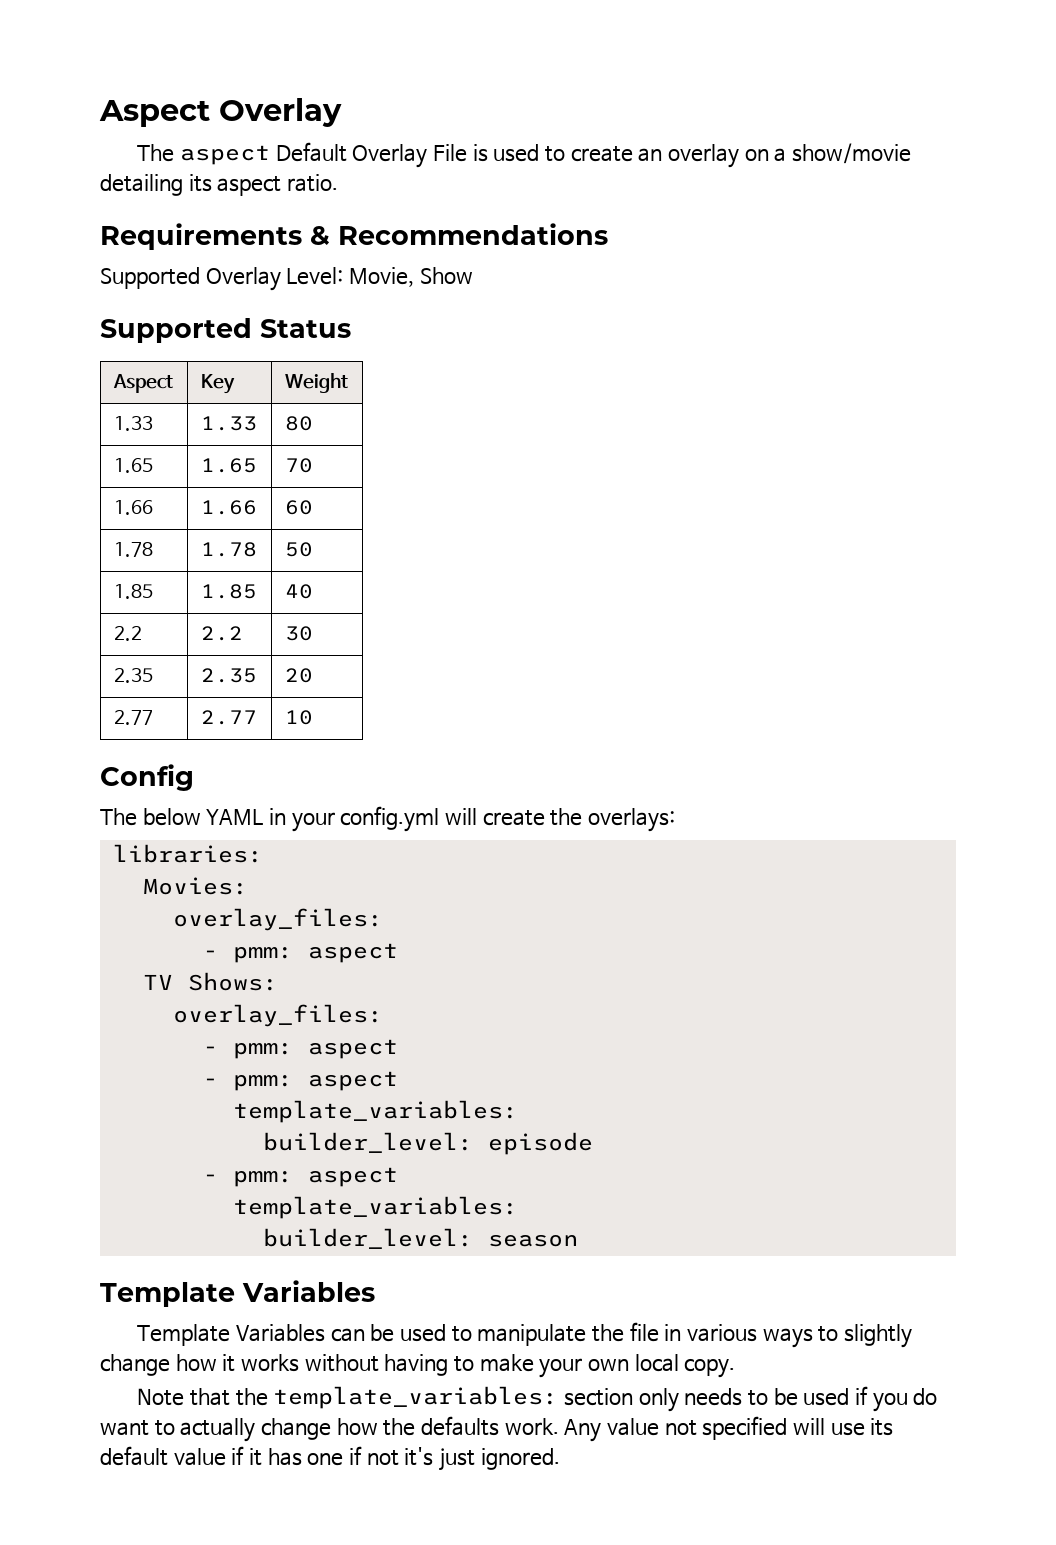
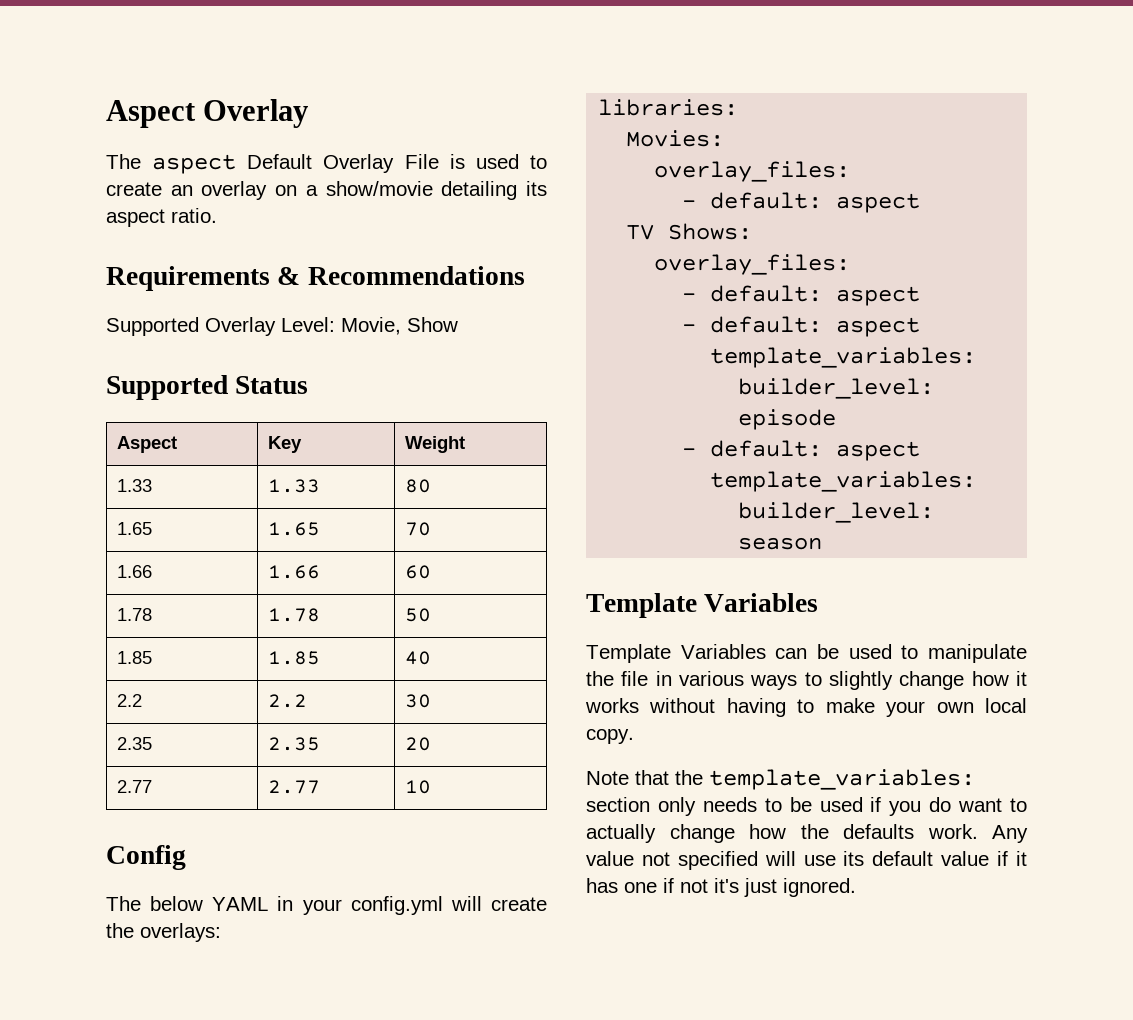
  Movies:
  overlay_files:
- - pmm: aspect
+ - default: aspect
  TV Shows:
  overlay_files:
- - pmm: aspect
- - pmm: aspect
+ - default: aspect
+ - default: aspect
  builder_level: episode
- - pmm: aspect
+ - default: aspect

